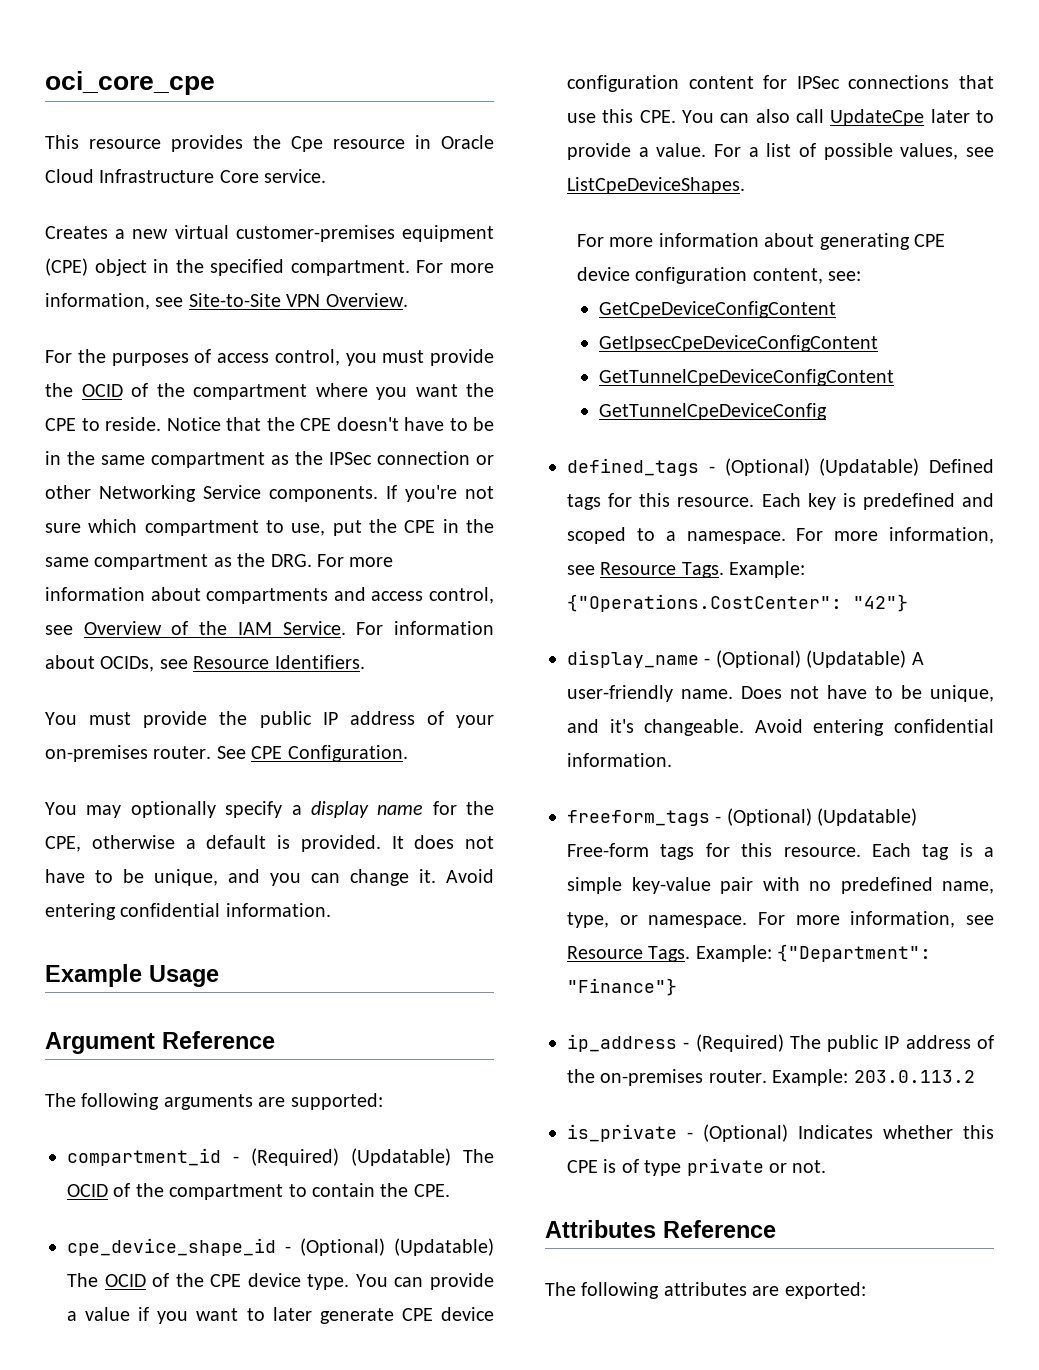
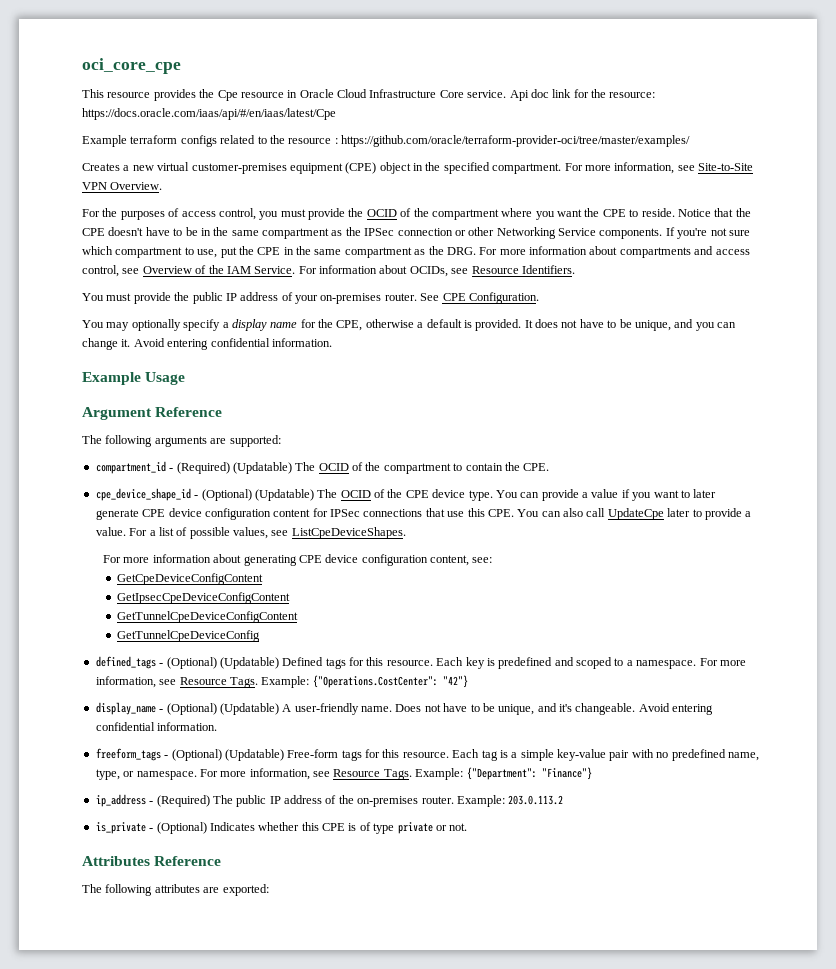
+ Api doc link for the resource: https://docs.oracle.com/iaas/api/#/en/iaas/latest/Cpe
+ Example terraform configs related to the resource : https://github.com/oracle/terraform-provider-oci/tree/master/examples/

